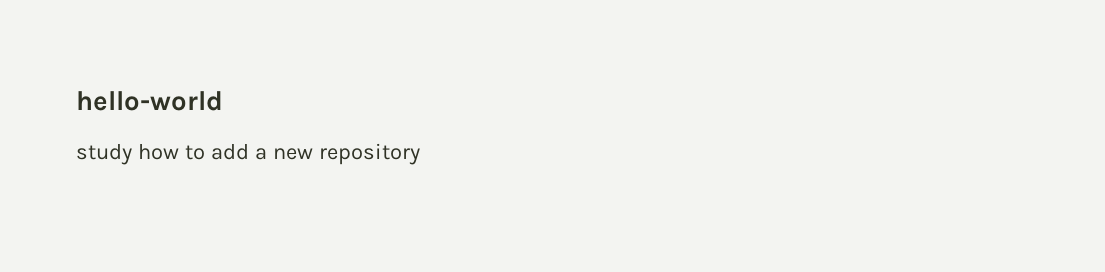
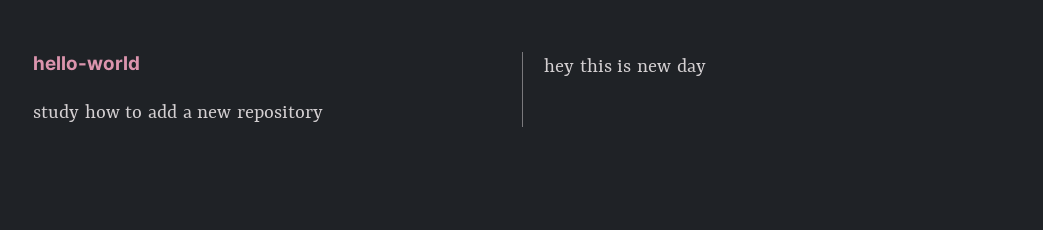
+ hey this is new day

